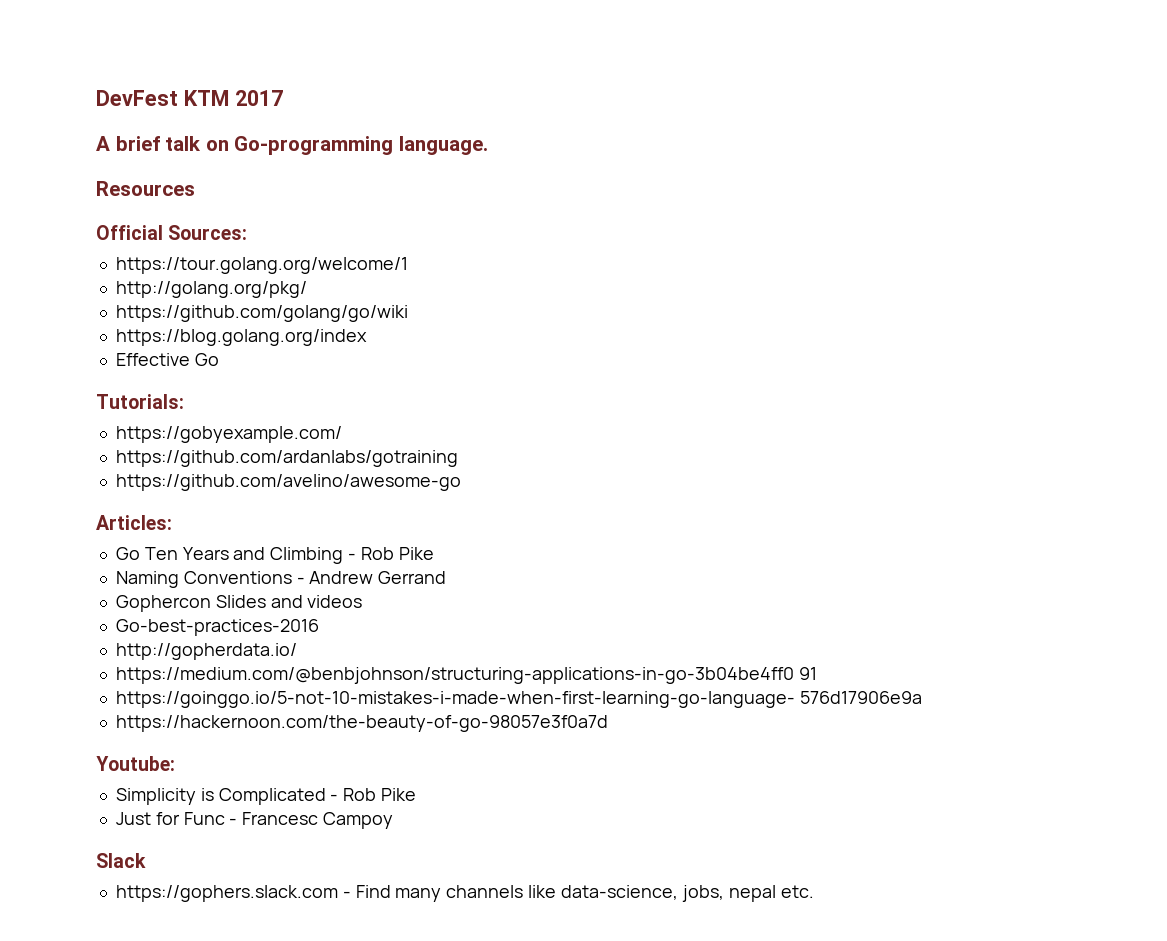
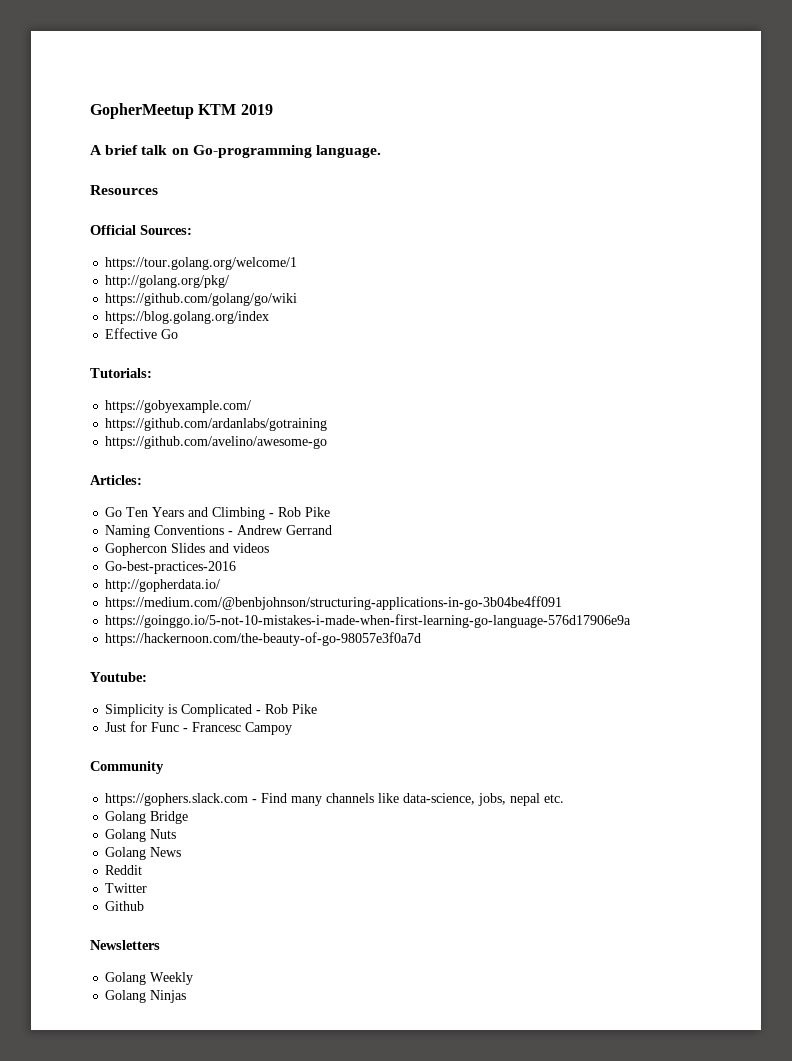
- DevFest KTM 2017
+ GopherMeetup KTM 2019
- https://medium.com/@benbjohnson/structuring-applications-in-go-3b04be4ff0 91
- https://goinggo.io/5-not-10-mistakes-i-made-when-first-learning-go-language- 576d17906e9a
+ https://medium.com/@benbjohnson/structuring-applications-in-go-3b04be4ff091
+ https://goinggo.io/5-not-10-mistakes-i-made-when-first-learning-go-language-576d17906e9a
- Slack
+ Community
+ Golang Bridge
+ Golang Nuts
+ Golang News
+ Reddit
+ Twitter
+ Github
+ Newsletters
+ Golang Weekly
+ Golang Ninjas

